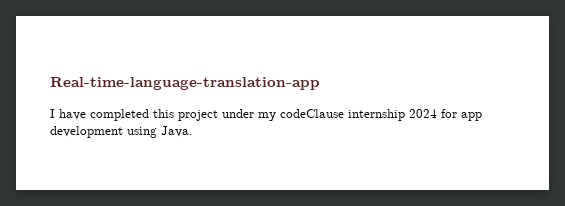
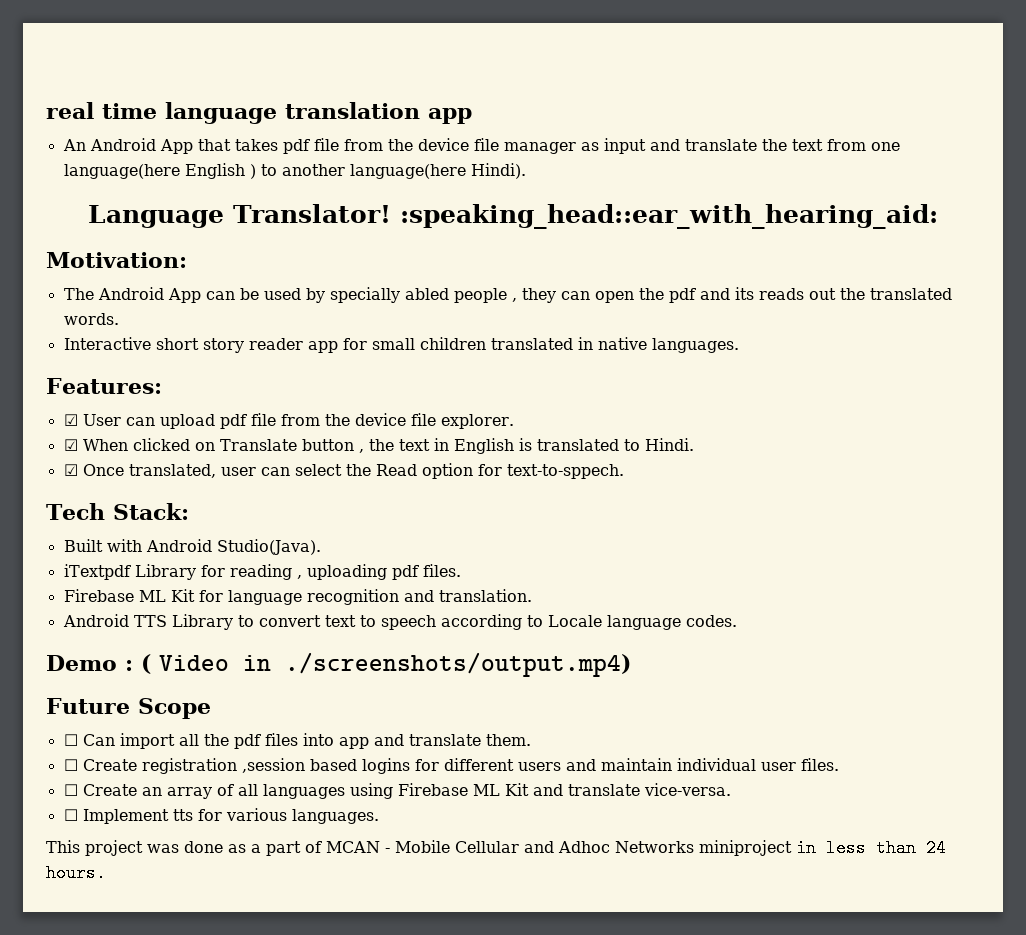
- Real-time-language-translation-app
- I have completed this project under my codeClause internship 2024 for app development using Java.
+ real time language translation app
+ An Android App that takes pdf file from the device file manager as input and translate the text from one language(here English ) to another language(here Hindi).
+ Language Translator! :speaking_head::ear_with_hearing_aid:
+ Motivation:
+ The Android App can be used by specially abled people , they can open the pdf and its reads out the translated words.
+ Interactive short story reader app for small children translated in native languages.
+ Features:
+ ☑ User can upload pdf file from the device file explorer.
+ ☑ When clicked on Translate button , the text in English is translated to Hindi.
+ ☑ Once translated, user can select the Read option for text-to-sppech.
+ Tech Stack:
+ Built with Android Studio(Java).
+ iTextpdf Library for reading , uploading pdf files.
+ Firebase ML Kit for language recognition and translation.
+ Android TTS Library to convert text to speech according to Locale language codes.
+ Demo : ( Video in ./screenshots/output.mp4)
+ Future Scope
+ ☐ Can import all the pdf files into app and translate them.
+ ☐ Create registration ,session based logins for different users and maintain individual user files.
+ ☐ Create an array of all languages using Firebase ML Kit and translate vice-versa.
+ ☐ Implement tts for various languages.
+ This project was done as a part of MCAN - Mobile Cellular and Adhoc Networks miniproject in less than 24 hours.

